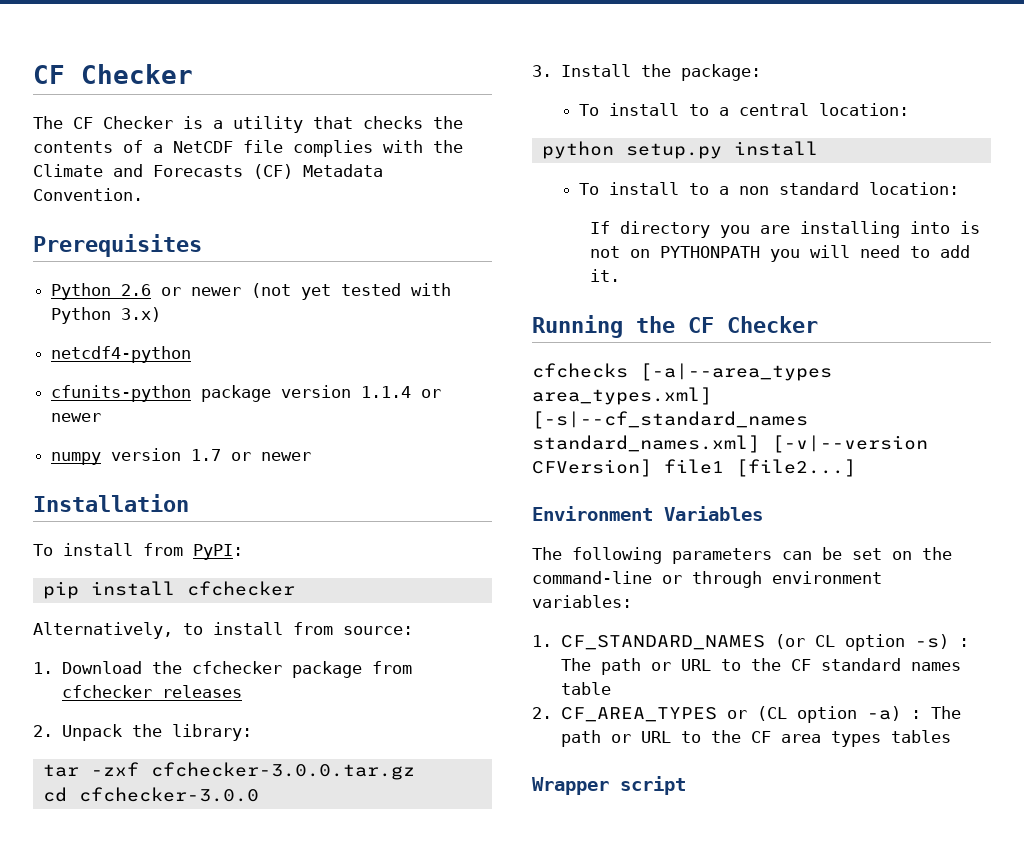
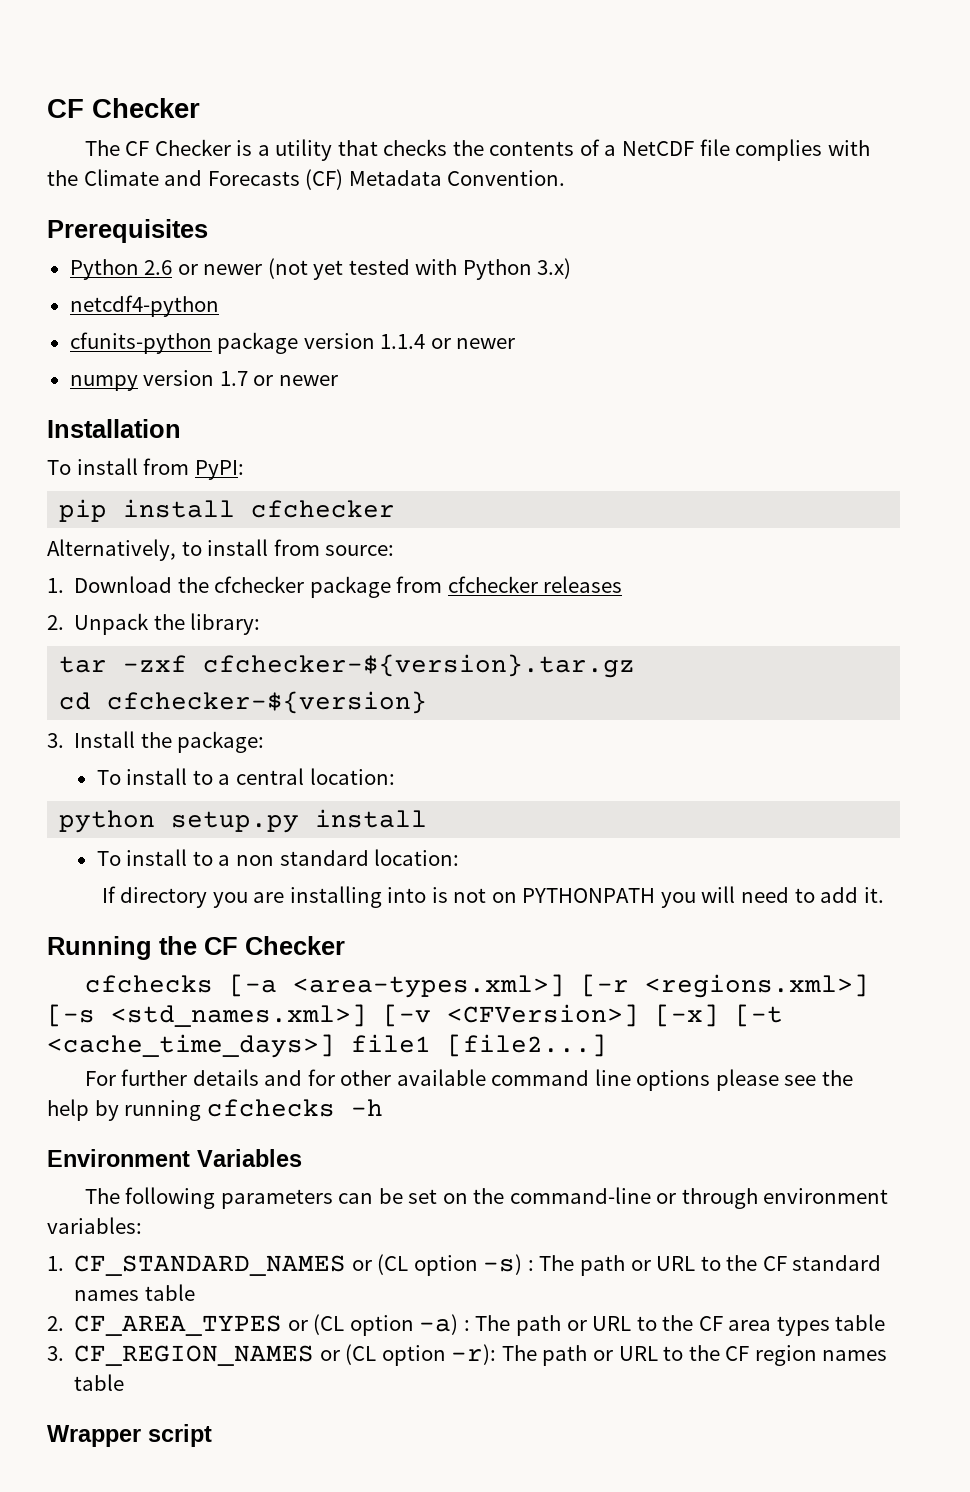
- tar -zxf cfchecker-3.0.0.tar.gz
+ tar -zxf cfchecker-${version}.tar.gz
- cd cfchecker-3.0.0
+ cd cfchecker-${version}
- cfchecks [-a|--area_types area_types.xml] [-s|--cf_standard_names standard_names.xml] [-v|--version CFVersion] file1 [file2...]
+ cfchecks [-a <area-types.xml>] [-r <regions.xml>] [-s <std_names.xml>] [-v <CFVersion>] [-x] [-t <cache_time_days>] file1 [file2...]
+ For further details and for other available command line options please see the help by running cfchecks -h
- 1. CF_STANDARD_NAMES (or CL option -s) : The path or URL to the CF standard names table
+ 1. CF_STANDARD_NAMES or (CL option -s) : The path or URL to the CF standard names table
- 2. CF_AREA_TYPES or (CL option -a) : The path or URL to the CF area types tables
+ 2. CF_AREA_TYPES or (CL option -a) : The path or URL to the CF area types table
+ 3. CF_REGION_NAMES or (CL option -r): The path or URL to the CF region names table

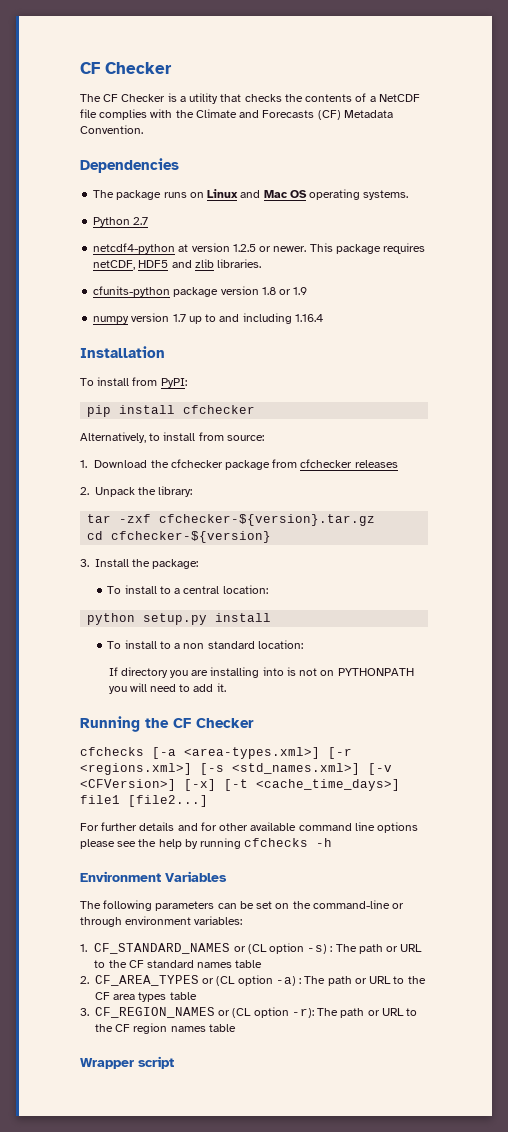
- Prerequisites
- Python 2.6 or newer (not yet tested with Python 3.x)
- netcdf4-python
+ Dependencies
+ The package runs on Linux and Mac OS operating systems.
+ Python 2.7
+ netcdf4-python at version 1.2.5 or newer. This package requires netCDF, HDF5 and zlib libraries.
- cfunits-python package version 1.1.4 or newer
+ cfunits-python package version 1.8 or 1.9
- numpy version 1.7 or newer
+ numpy version 1.7 up to and including 1.16.4

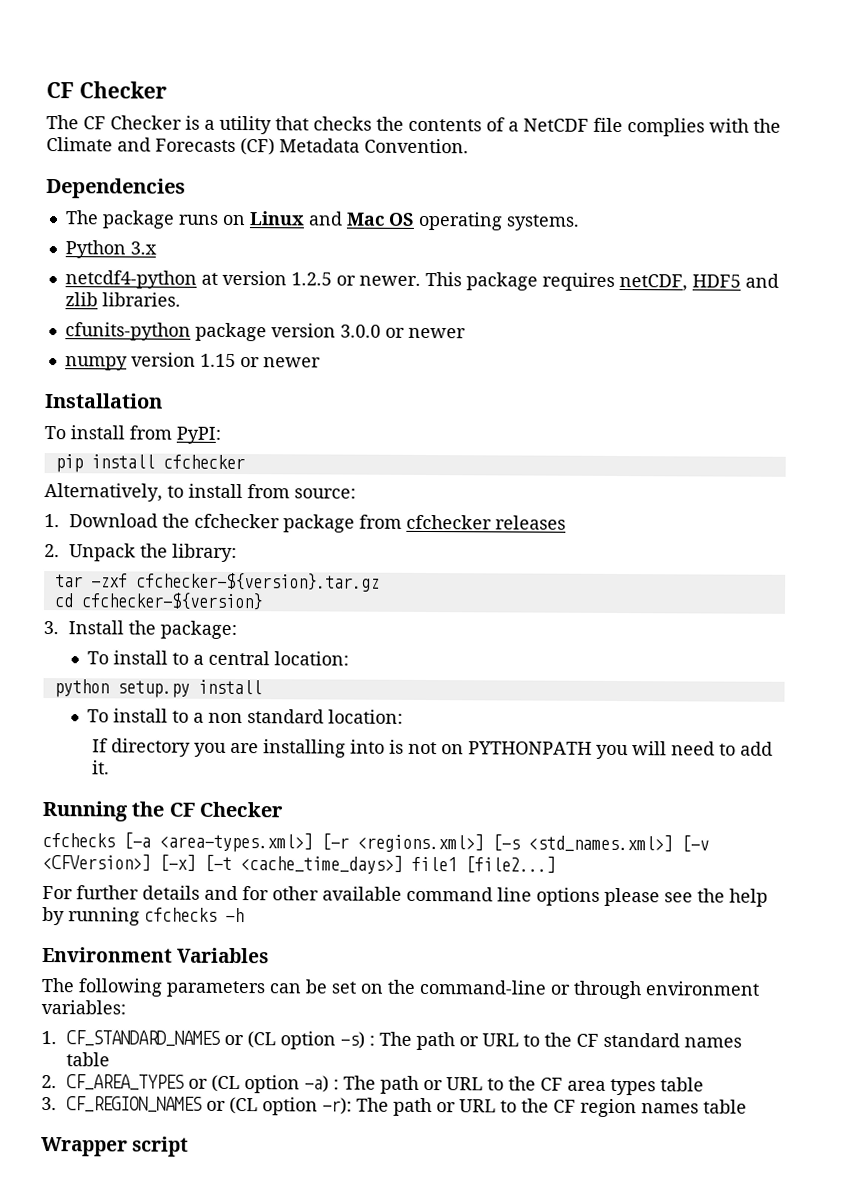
- Python 2.7
+ Python 3.x
- cfunits-python package version 1.8 or 1.9
+ cfunits-python package version 3.0.0 or newer
- numpy version 1.7 up to and including 1.16.4
+ numpy version 1.15 or newer

